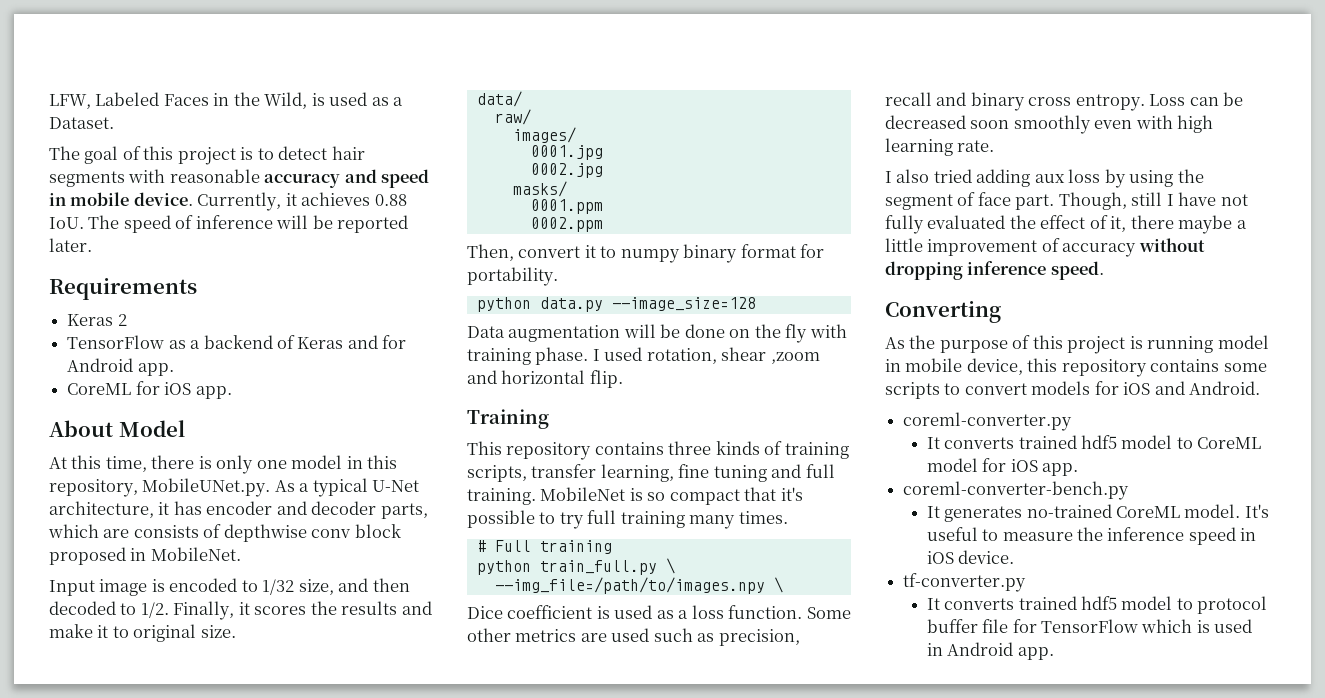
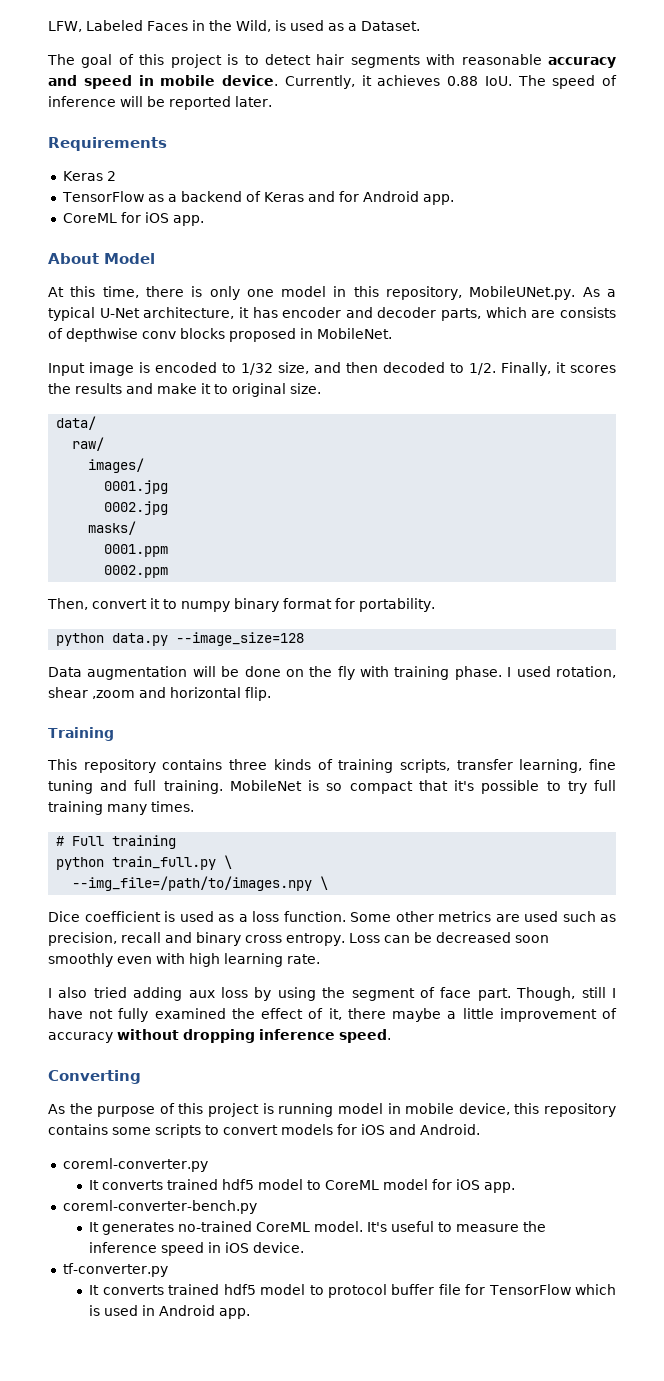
- At this time, there is only one model in this repository, MobileUNet.py. As a typical U-Net architecture, it has encoder and decoder parts, which are consists of depthwise conv block proposed in MobileNet.
+ At this time, there is only one model in this repository, MobileUNet.py. As a typical U-Net architecture, it has encoder and decoder parts, which are consists of depthwise conv blocks proposed in MobileNet.
- Though, still I have not fully evaluated the effect of it, there maybe a little improvement of accuracy without dropping inference speed.
+ Though, still I have not fully examined the effect of it, there maybe a little improvement of accuracy without dropping inference speed.

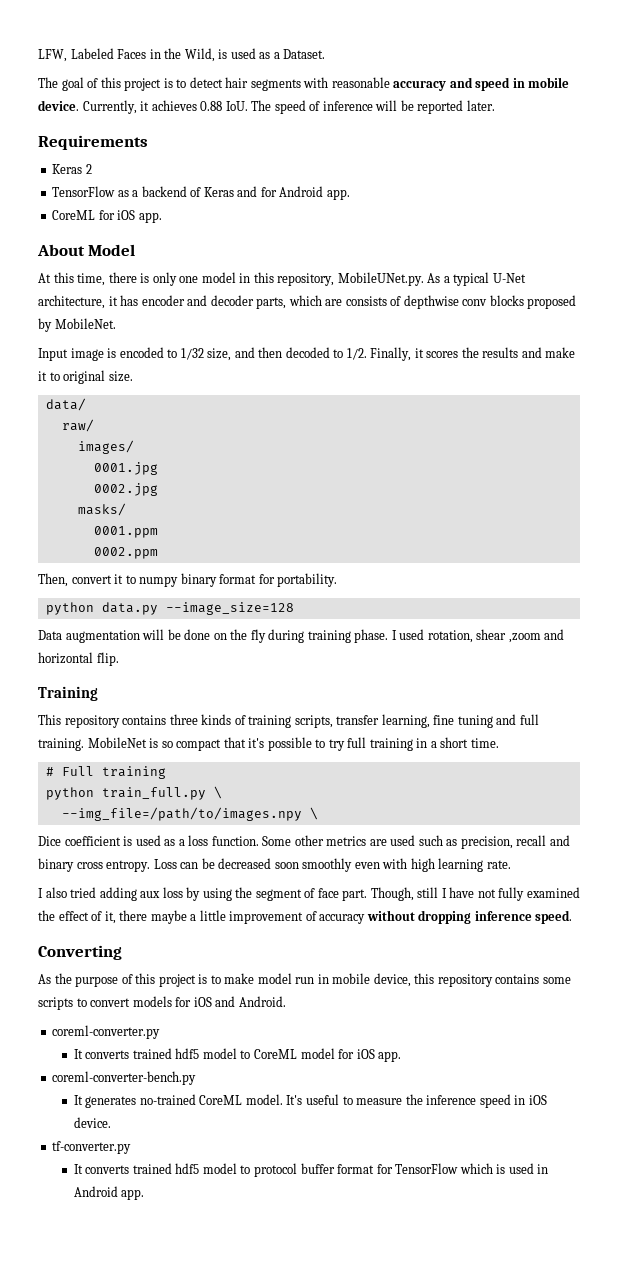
- At this time, there is only one model in this repository, MobileUNet.py. As a typical U-Net architecture, it has encoder and decoder parts, which are consists of depthwise conv blocks proposed in MobileNet.
+ At this time, there is only one model in this repository, MobileUNet.py. As a typical U-Net architecture, it has encoder and decoder parts, which are consists of depthwise conv blocks proposed by MobileNet.
- Data augmentation will be done on the fly with training phase.
+ Data augmentation will be done on the fly during training phase.
- MobileNet is so compact that it's possible to try full training many times.
+ MobileNet is so compact that it's possible to try full training in a short time.
- As the purpose of this project is running model in mobile device, this repository contains some scripts to convert models for iOS and Android.
+ As the purpose of this project is to make model run in mobile device, this repository contains some scripts to convert models for iOS and Android.
- It converts trained hdf5 model to protocol buffer file for TensorFlow which is used in Android app.
+ It converts trained hdf5 model to protocol buffer format for TensorFlow which is used in Android app.

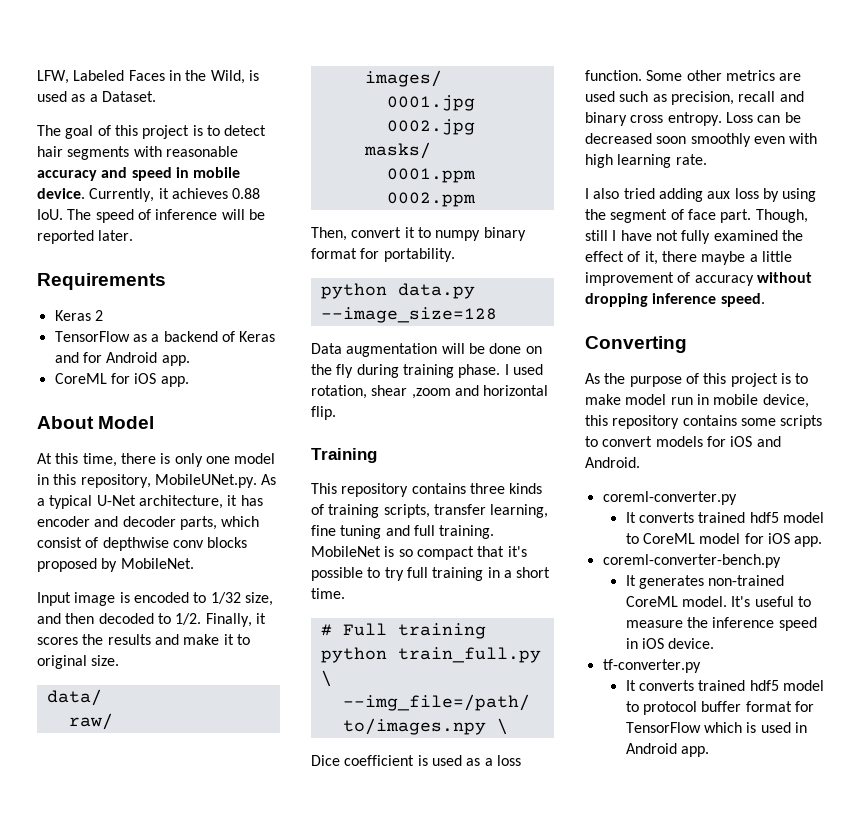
- At this time, there is only one model in this repository, MobileUNet.py. As a typical U-Net architecture, it has encoder and decoder parts, which are consists of depthwise conv blocks proposed by MobileNet.
+ At this time, there is only one model in this repository, MobileUNet.py. As a typical U-Net architecture, it has encoder and decoder parts, which consist of depthwise conv blocks proposed by MobileNet.
- It generates no-trained CoreML model.
+ It generates non-trained CoreML model.

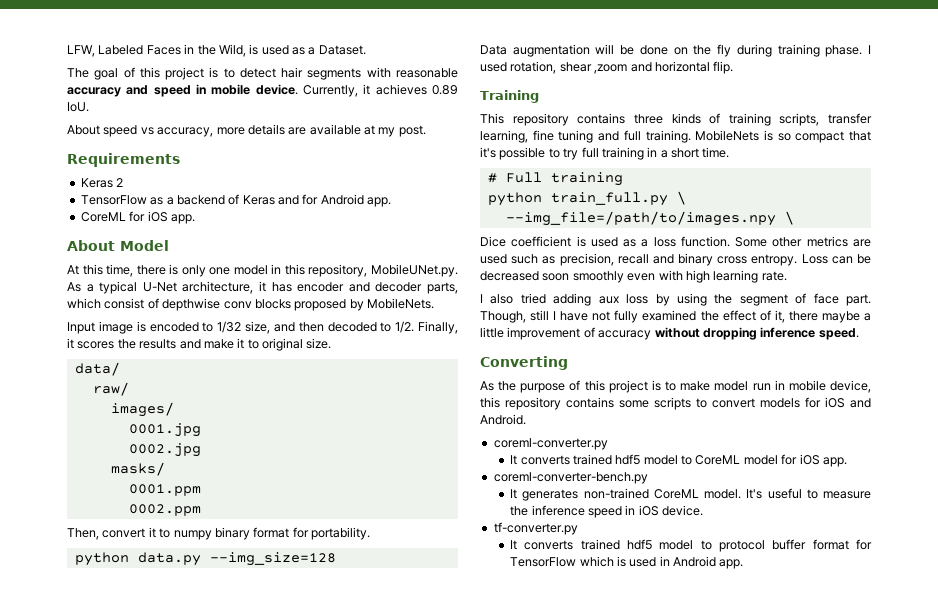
- Currently, it achieves 0.88 IoU. The speed of inference will be reported later.
+ Currently, it achieves 0.89 IoU.
+ About speed vs accuracy, more details are available at my post.
- At this time, there is only one model in this repository, MobileUNet.py. As a typical U-Net architecture, it has encoder and decoder parts, which consist of depthwise conv blocks proposed by MobileNet.
+ At this time, there is only one model in this repository, MobileUNet.py. As a typical U-Net architecture, it has encoder and decoder parts, which consist of depthwise conv blocks proposed by MobileNets.
- python data.py --image_size=128
+ python data.py --img_size=128
- MobileNet is so compact that it's possible to try full training in a short time.
+ MobileNets is so compact that it's possible to try full training in a short time.

